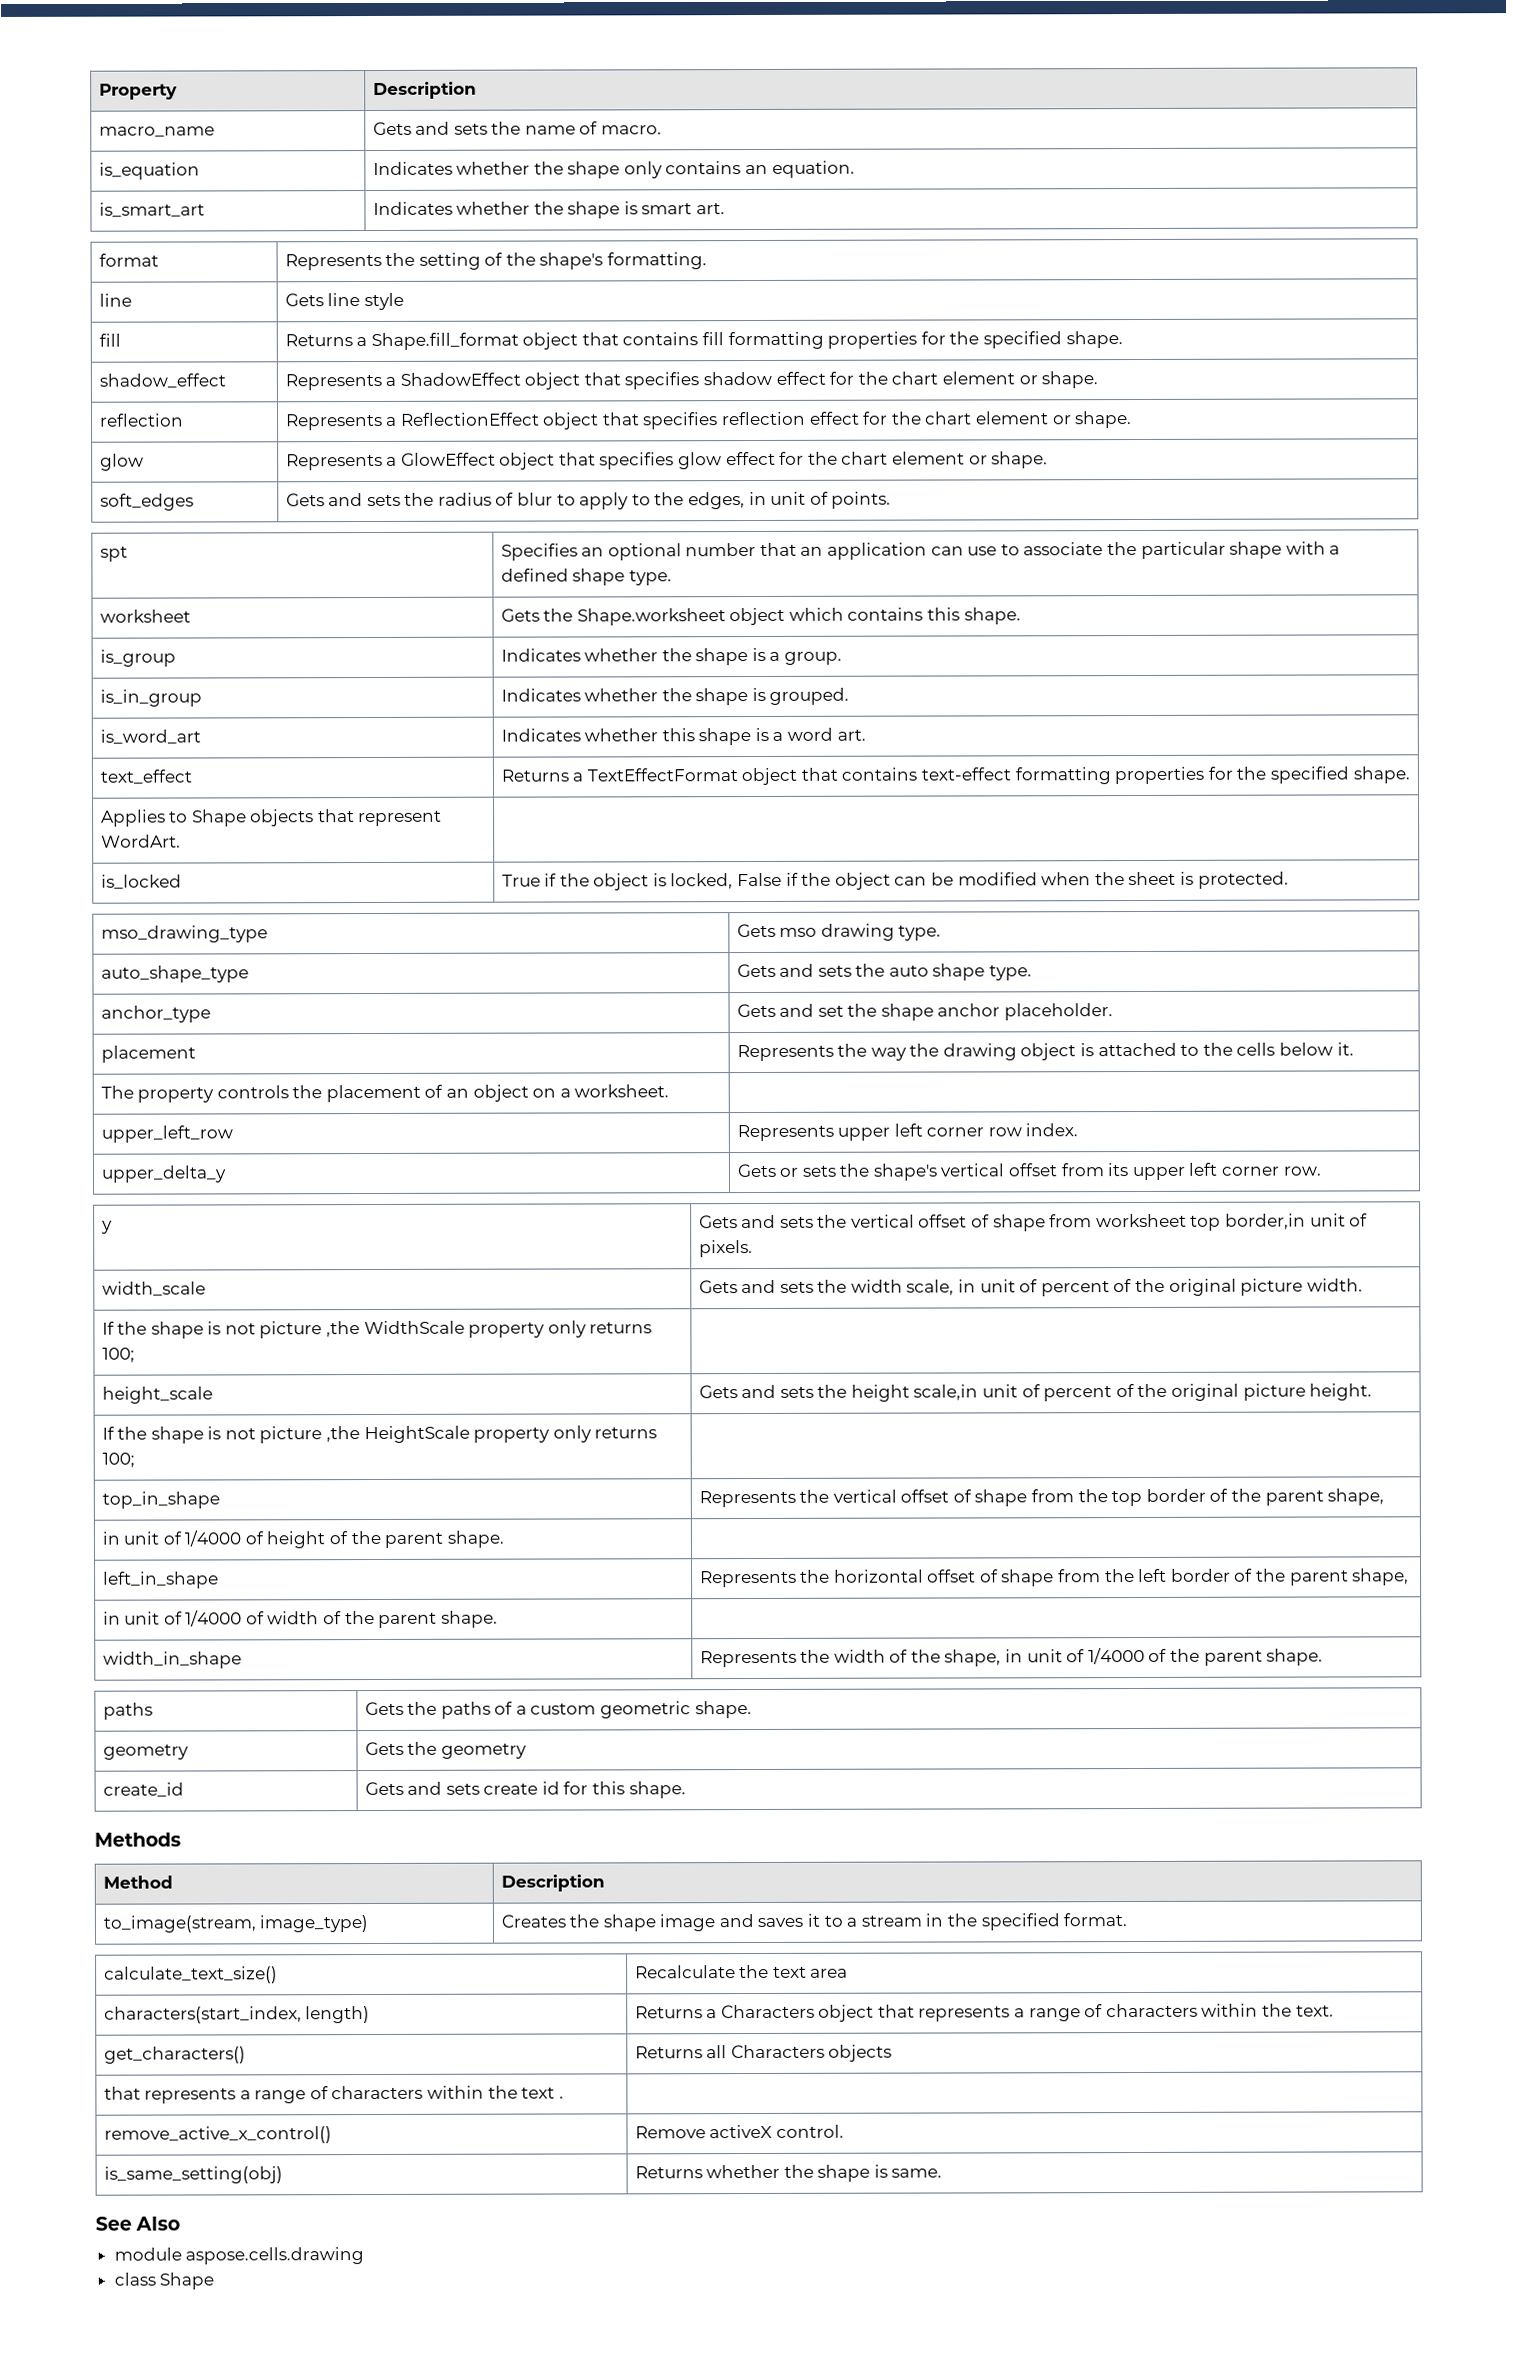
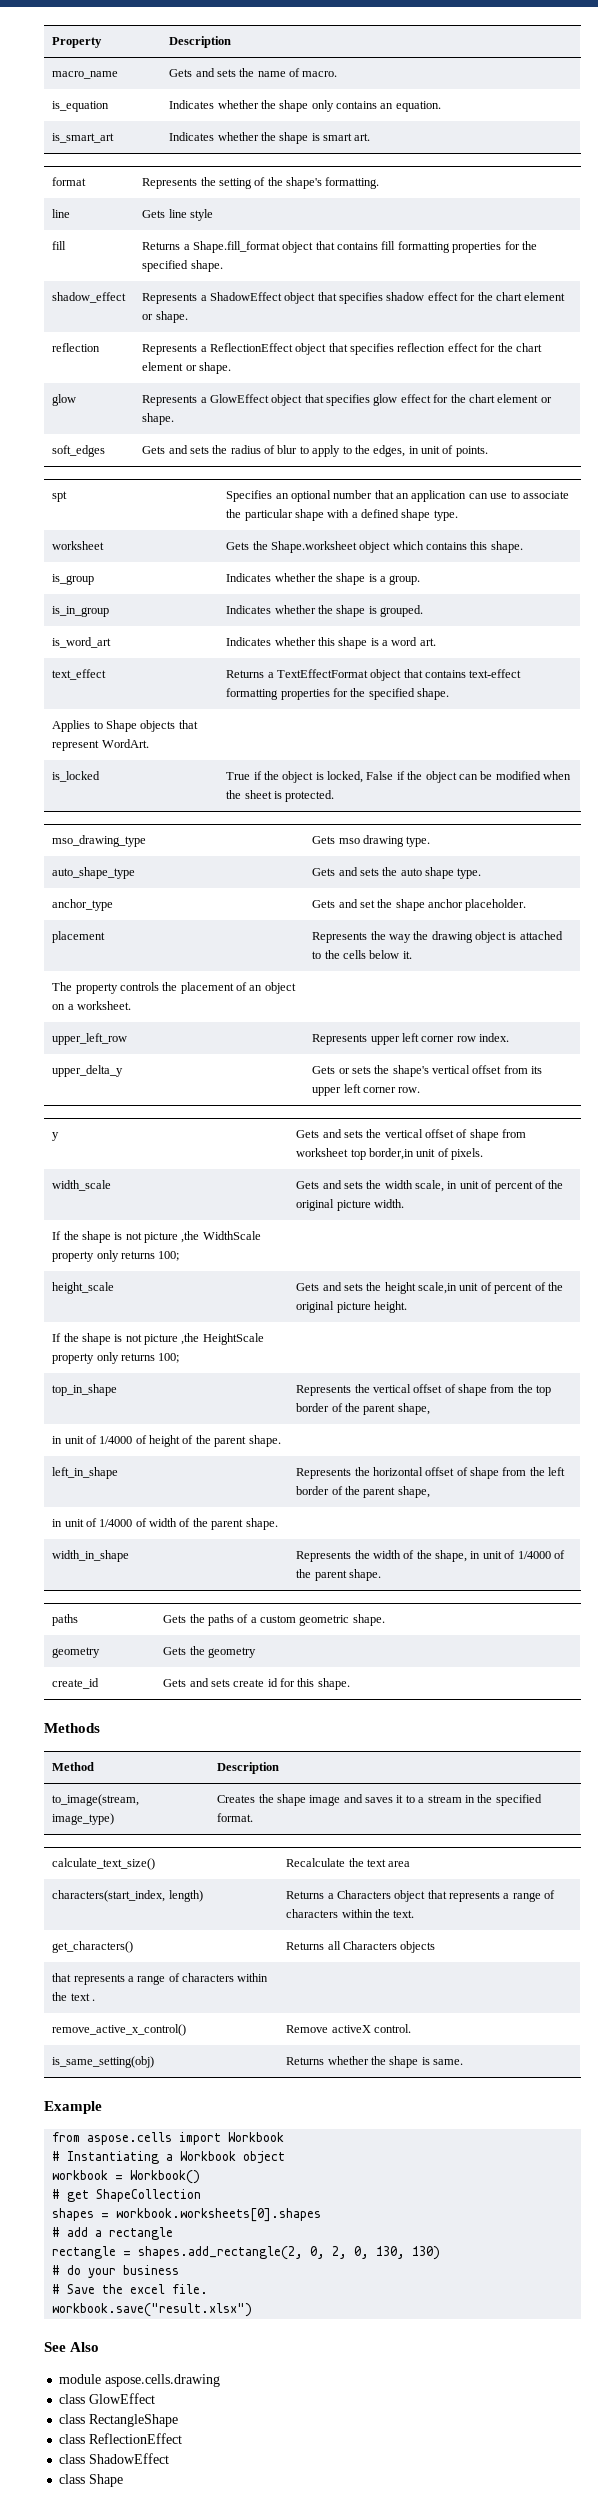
+ Example
+ from aspose.cells import Workbook
+ # Instantiating a Workbook object
+ workbook = Workbook()
+ # get ShapeCollection
+ shapes = workbook.worksheets[0].shapes
+ # add a rectangle
+ rectangle = shapes.add_rectangle(2, 0, 2, 0, 130, 130)
+ # do your business
+ # Save the excel file.
+ workbook.save("result.xlsx")
  See Also
  module aspose.cells.drawing
+ class GlowEffect
+ class RectangleShape
+ class ReflectionEffect
+ class ShadowEffect

